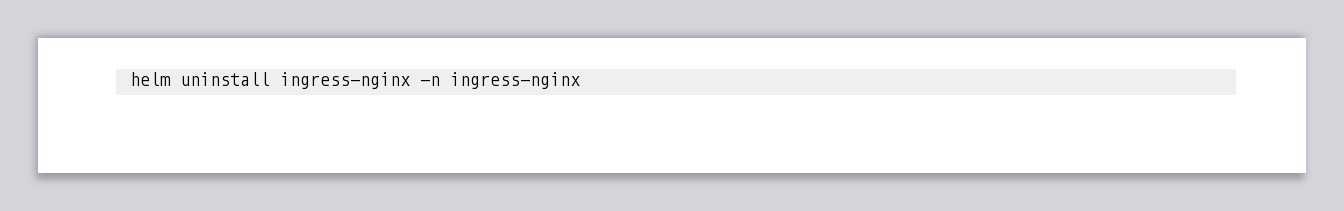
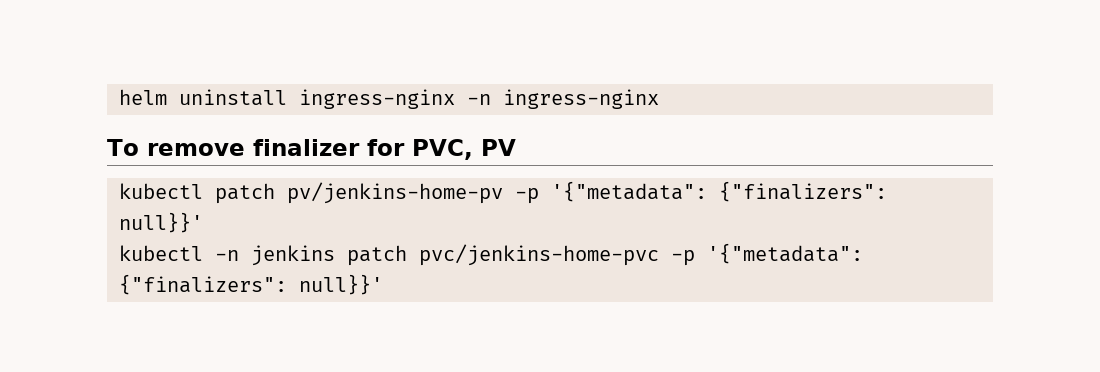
+ To remove finalizer for PVC, PV
+ kubectl patch pv/jenkins-home-pv -p '{"metadata": {"finalizers": null}}'
+ kubectl -n jenkins patch pvc/jenkins-home-pvc -p '{"metadata": {"finalizers": null}}'

